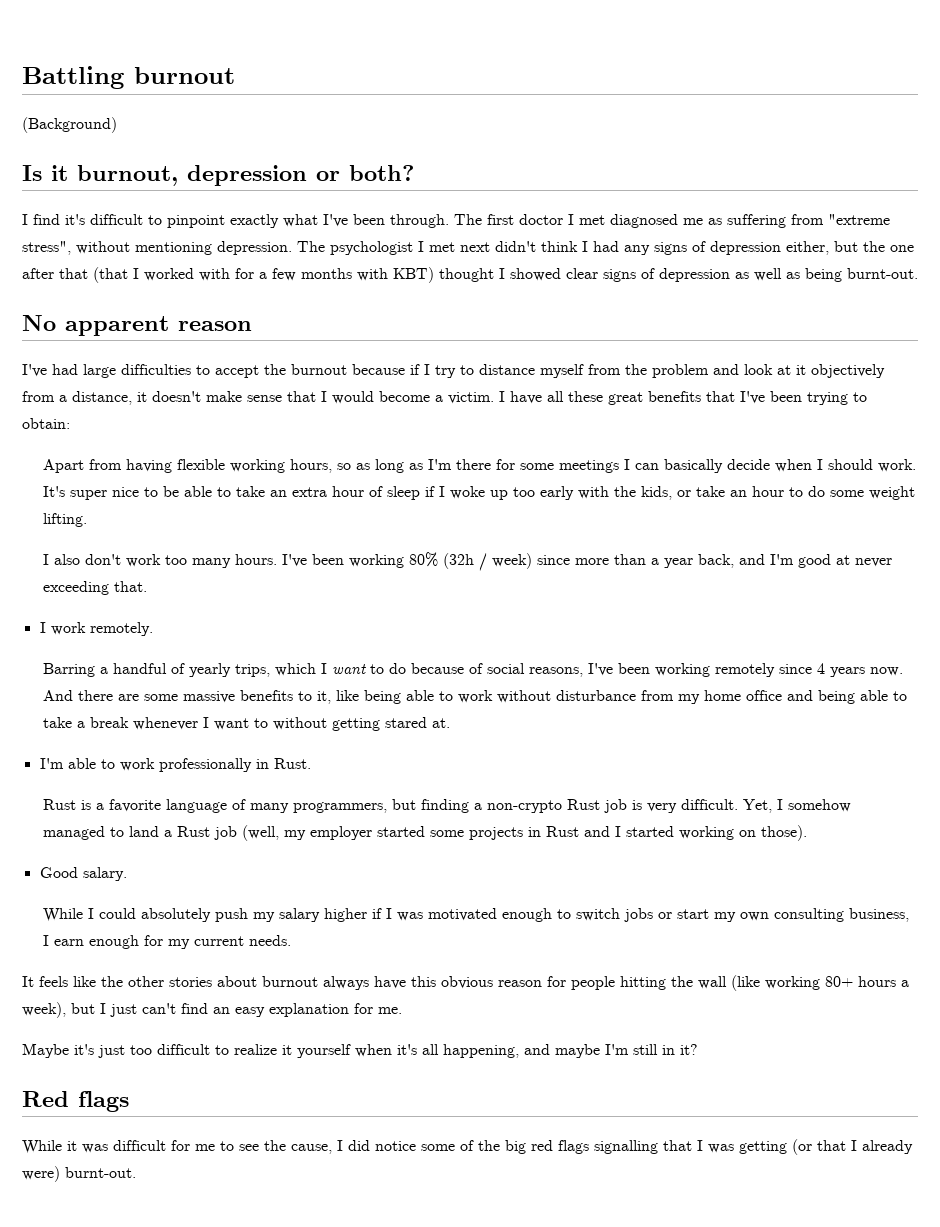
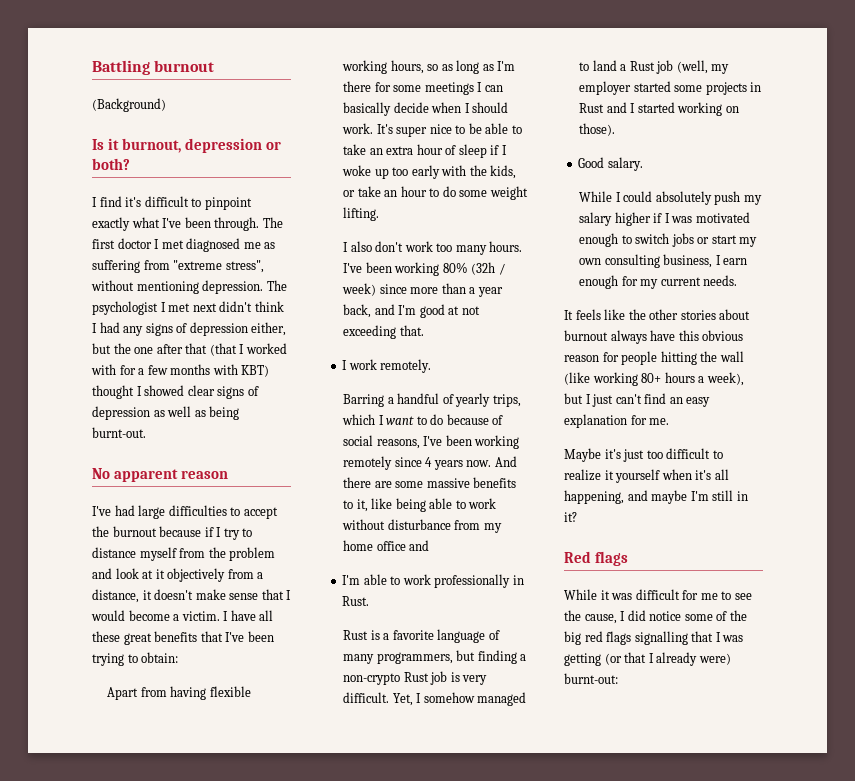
- I've been working 80% (32h / week) since more than a year back, and I'm good at never exceeding that.
+ I've been working 80% (32h / week) since more than a year back, and I'm good at not exceeding that.
- And there are some massive benefits to it, like being able to work without disturbance from my home office and being able to take a break whenever I want to without getting stared at.
+ And there are some massive benefits to it, like being able to work without disturbance from my home office and
- While it was difficult for me to see the cause, I did notice some of the big red flags signalling that I was getting (or that I already were) burnt-out.
+ While it was difficult for me to see the cause, I did notice some of the big red flags signalling that I was getting (or that I already were) burnt-out:

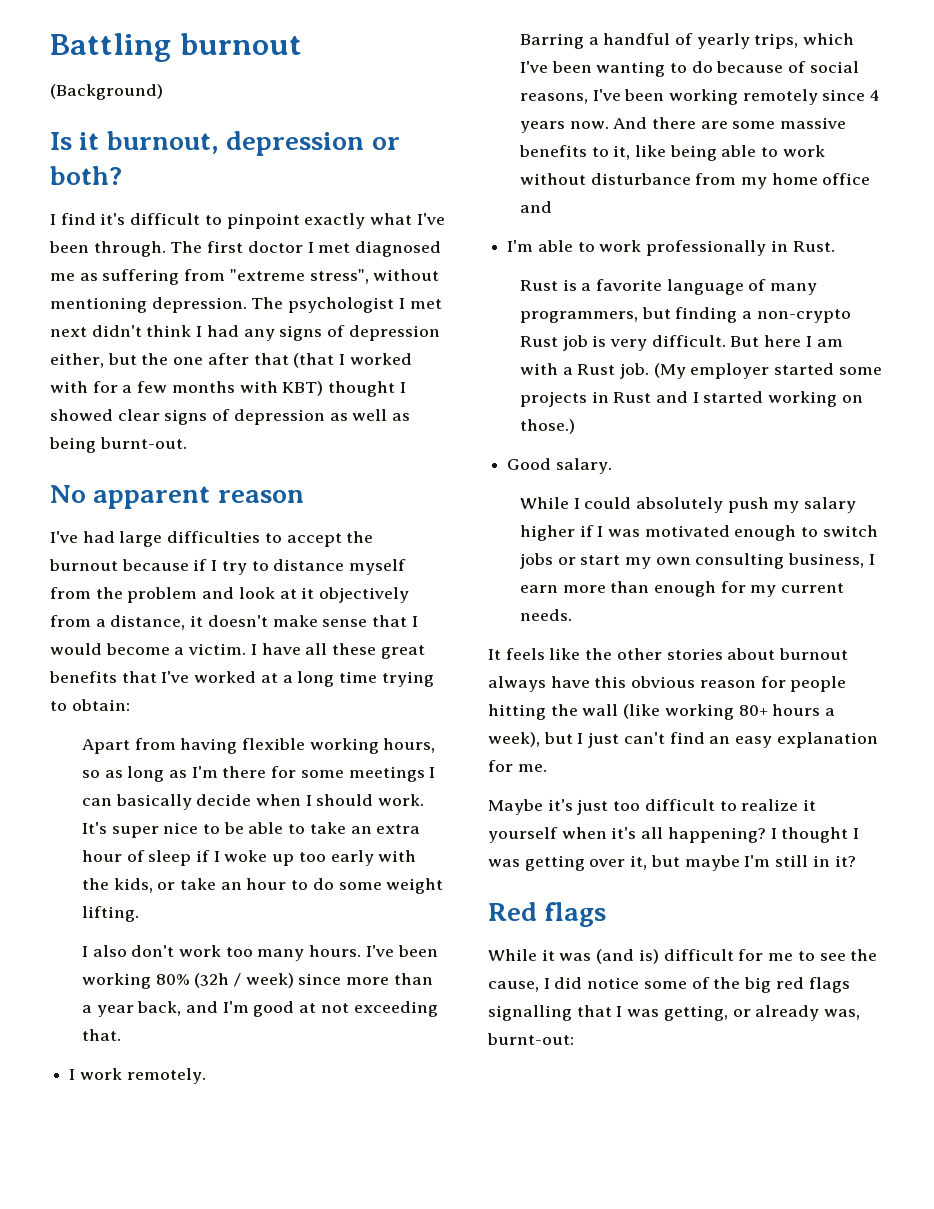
- I have all these great benefits that I've been trying to obtain:
+ I have all these great benefits that I've worked at a long time trying to obtain:
- Barring a handful of yearly trips, which I want to do because of social reasons, I've been working remotely since 4 years now.
+ Barring a handful of yearly trips, which I've been wanting to do because of social reasons, I've been working remotely since 4 years now.
- Yet, I somehow managed to land a Rust job (well, my employer started some projects in Rust and I started working on those).
+ But here I am with a Rust job. (My employer started some projects in Rust and I started working on those.)
- While I could absolutely push my salary higher if I was motivated enough to switch jobs or start my own consulting business, I earn enough for my current needs.
+ While I could absolutely push my salary higher if I was motivated enough to switch jobs or start my own consulting business, I earn more than enough for my current needs.
- Maybe it's just too difficult to realize it yourself when it's all happening, and maybe I'm still in it?
+ Maybe it's just too difficult to realize it yourself when it's all happening? I thought I was getting over it, but maybe I'm still in it?
- While it was difficult for me to see the cause, I did notice some of the big red flags signalling that I was getting (or that I already were) burnt-out:
+ While it was (and is) difficult for me to see the cause, I did notice some of the big red flags signalling that I was getting, or already was, burnt-out:

